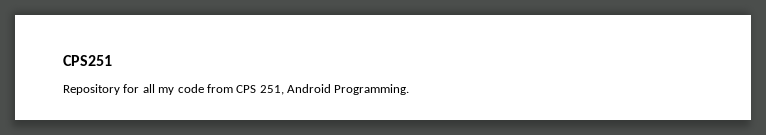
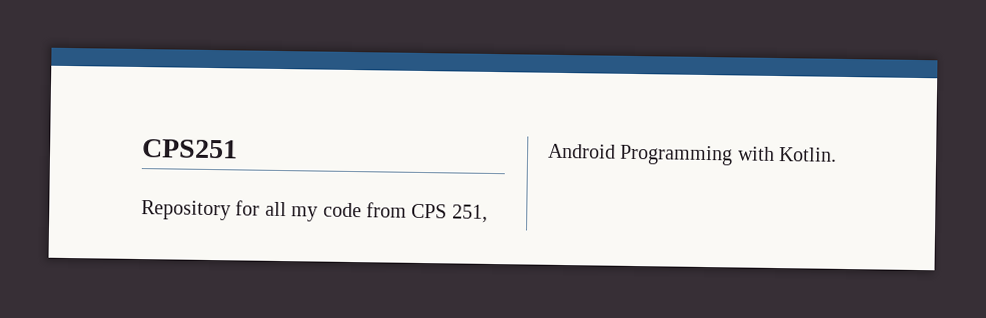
- Repository for all my code from CPS 251, Android Programming.
+ Repository for all my code from CPS 251, Android Programming with Kotlin.

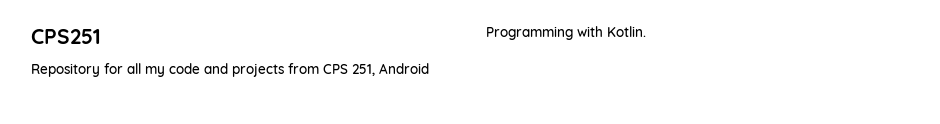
- Repository for all my code from CPS 251, Android Programming with Kotlin.
+ Repository for all my code and projects from CPS 251, Android Programming with Kotlin.

